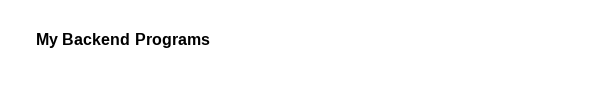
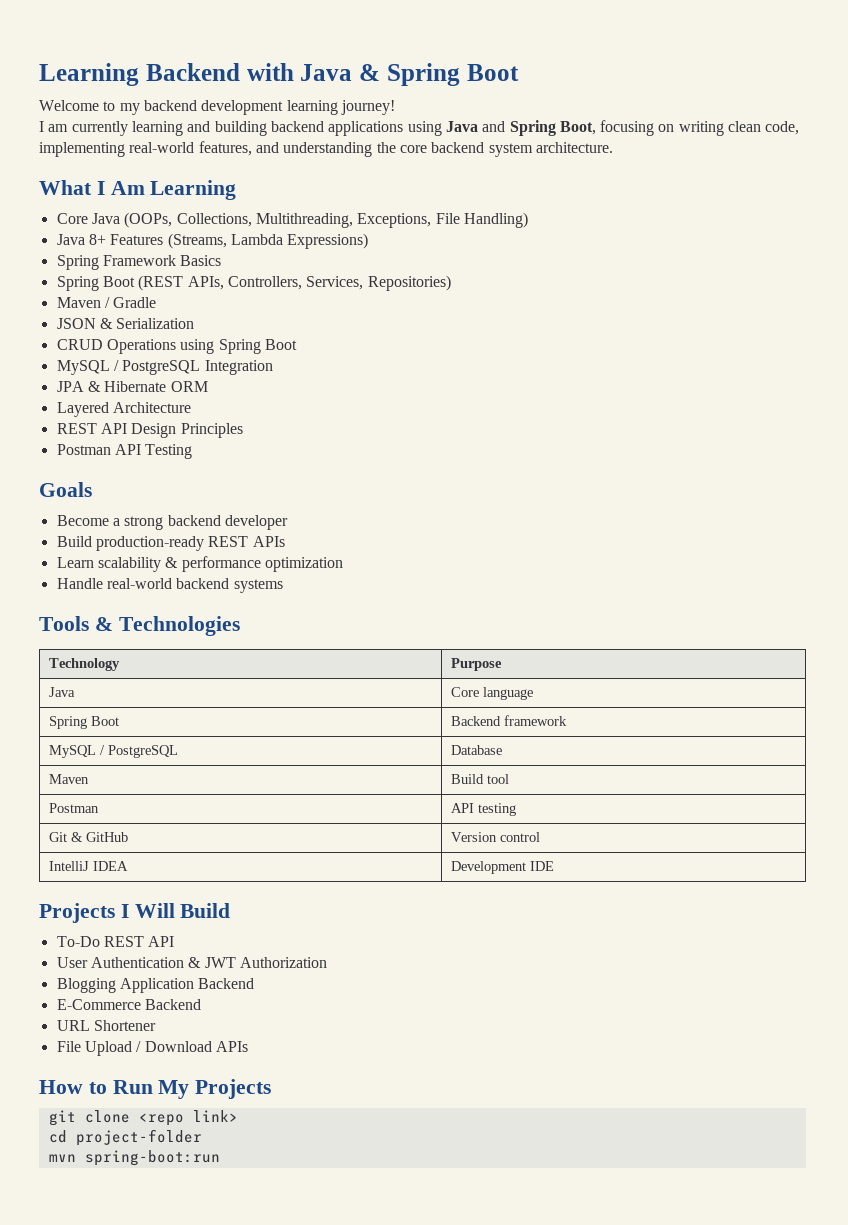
- My Backend Programs
+ Learning Backend with Java & Spring Boot
+ Welcome to my backend development learning journey!
+ I am currently learning and building backend applications using Java and Spring Boot, focusing on writing clean code, implementing real-world features, and understanding the core backend system architecture.
+ What I Am Learning
+ Core Java (OOPs, Collections, Multithreading, Exceptions, File Handling)
+ Java 8+ Features (Streams, Lambda Expressions)
+ Spring Framework Basics
+ Spring Boot (REST APIs, Controllers, Services, Repositories)
+ Maven / Gradle
+ JSON & Serialization
+ CRUD Operations using Spring Boot
+ MySQL / PostgreSQL Integration
+ JPA & Hibernate ORM
+ Layered Architecture
+ REST API Design Principles
+ Postman API Testing
+ Goals
+ Become a strong backend developer
+ Build production-ready REST APIs
+ Learn scalability & performance optimization
+ Handle real-world backend systems
+ Tools & Technologies
+ Technology | Purpose
+ Java | Core language
+ Spring Boot | Backend framework
+ MySQL / PostgreSQL | Database
+ Maven | Build tool
+ Postman | API testing
+ Git & GitHub | Version control
+ IntelliJ IDEA | Development IDE
+ Projects I Will Build
+ To-Do REST API
+ User Authentication & JWT Authorization
+ Blogging Application Backend
+ E-Commerce Backend
+ URL Shortener
+ File Upload / Download APIs
+ How to Run My Projects
+ git clone <repo link>
+ cd project-folder
+ mvn spring-boot:run

